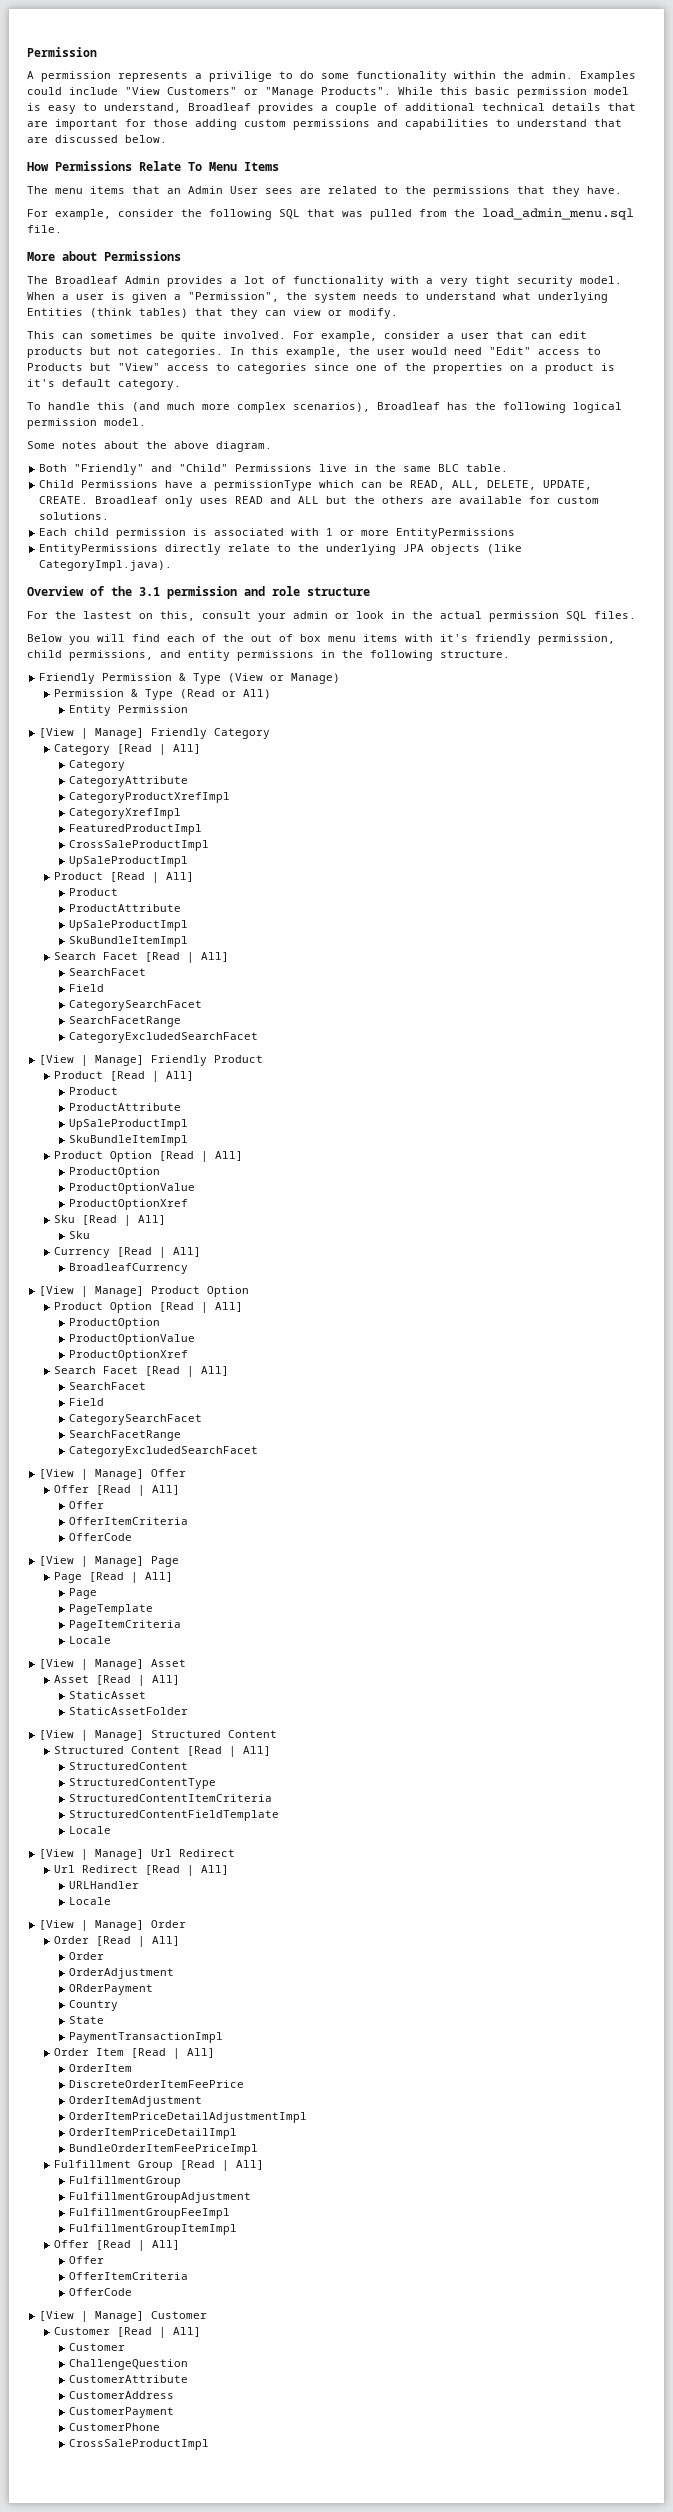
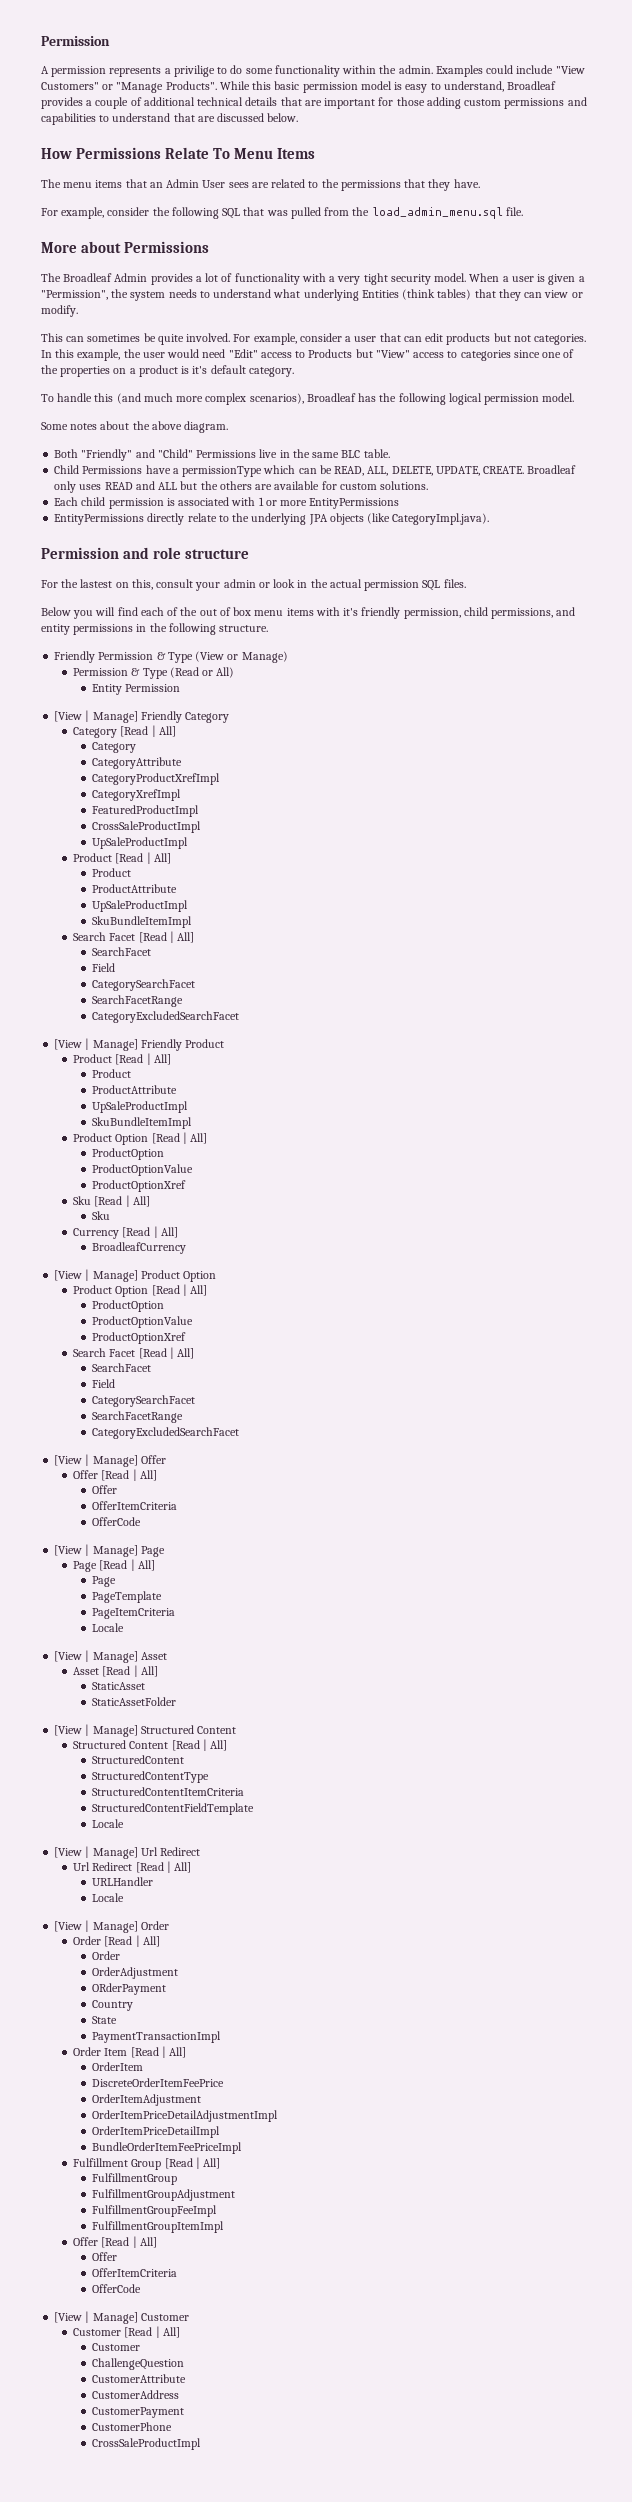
- Overview of the 3.1 permission and role structure
+ Permission and role structure

